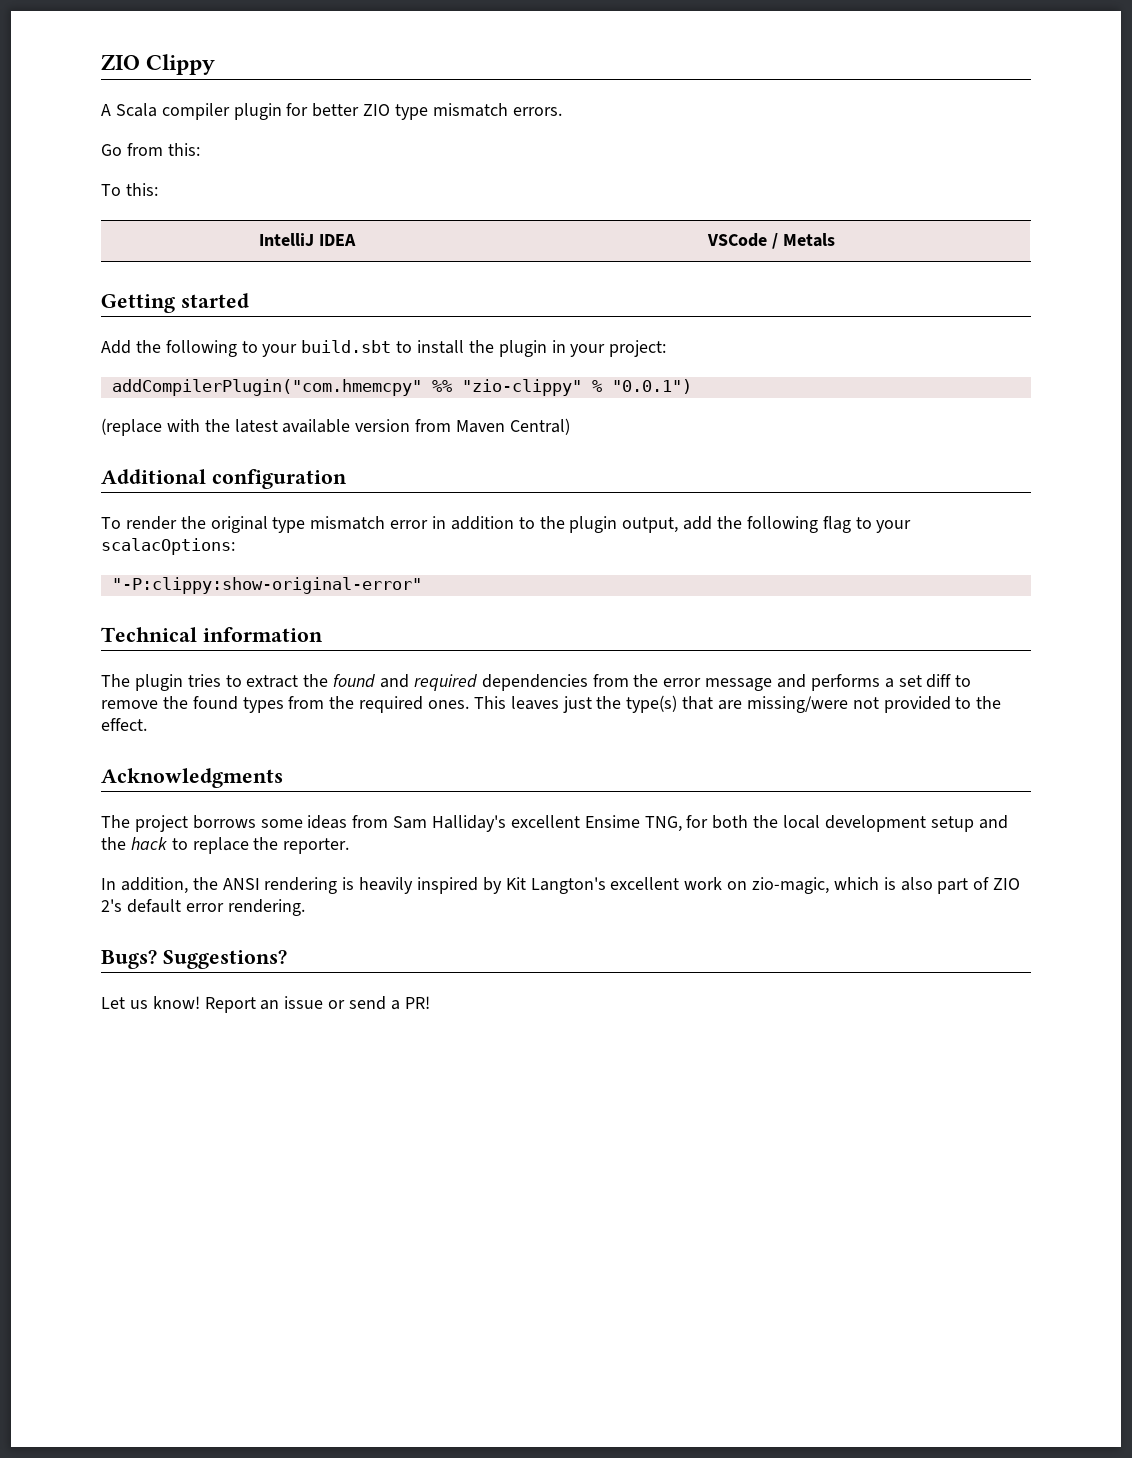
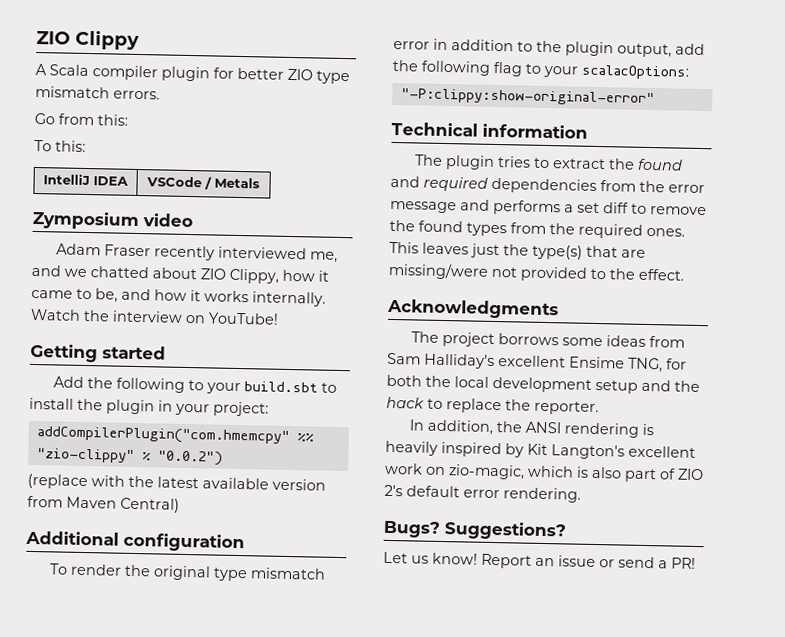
+ Zymposium video
+ Adam Fraser recently interviewed me, and we chatted about ZIO Clippy, how it came to be, and how it works internally. Watch the interview on YouTube!
- addCompilerPlugin("com.hmemcpy" %% "zio-clippy" % "0.0.1")
+ addCompilerPlugin("com.hmemcpy" %% "zio-clippy" % "0.0.2")

